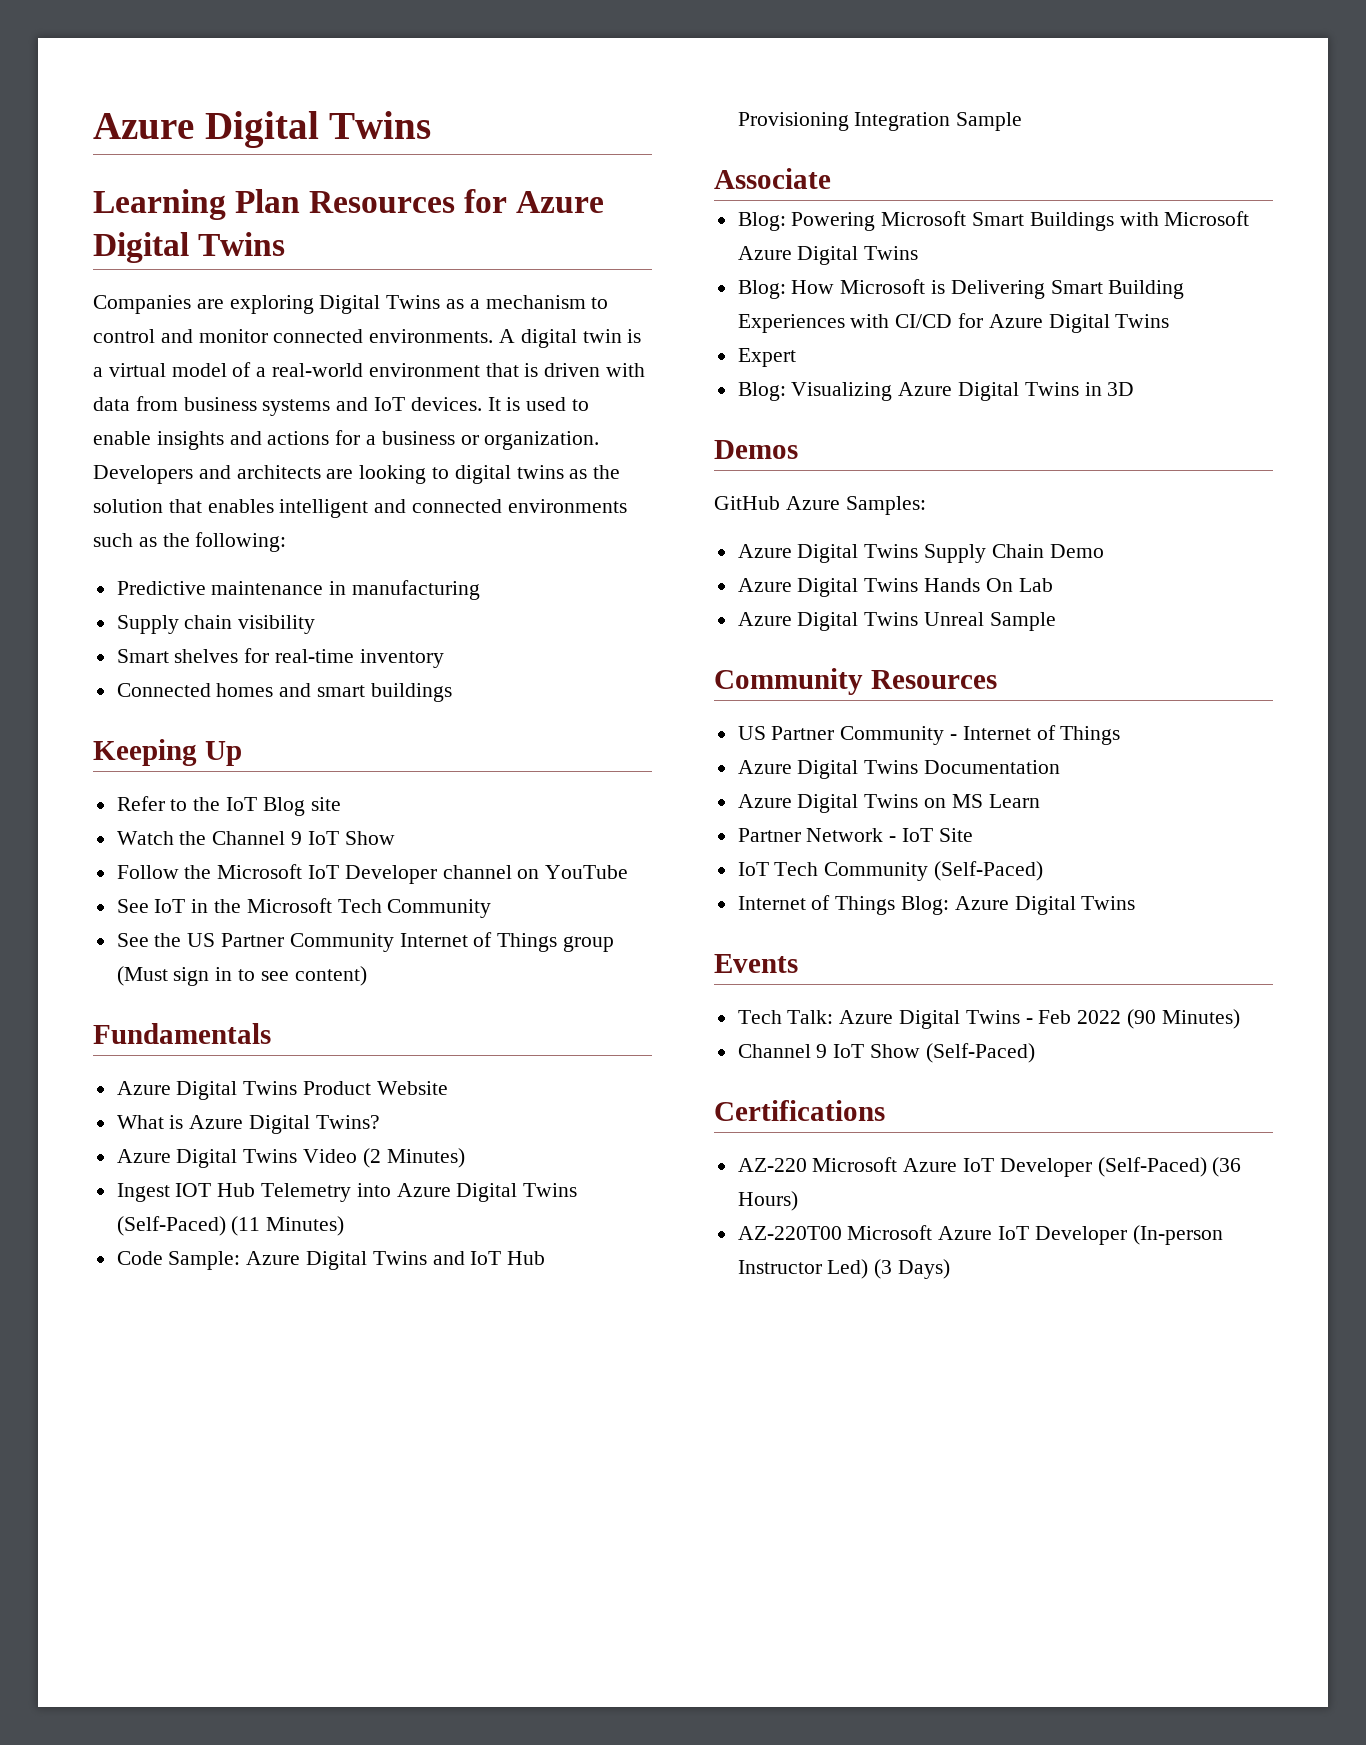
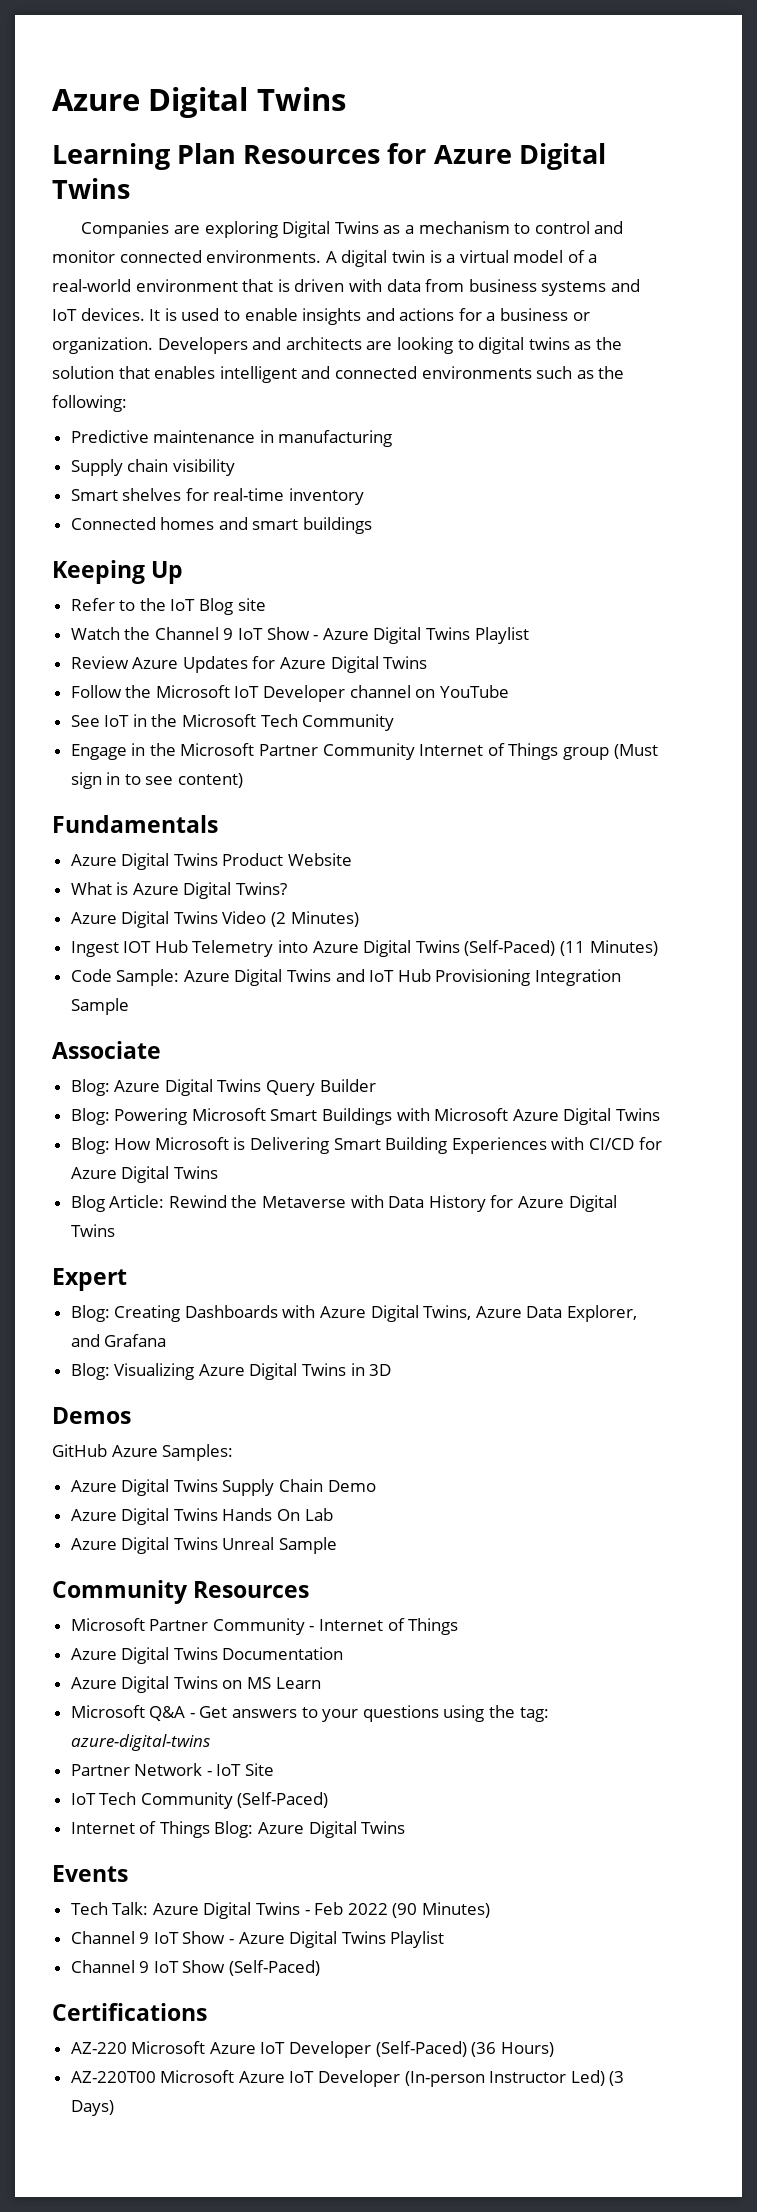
- Watch the Channel 9 IoT Show
+ Watch the Channel 9 IoT Show - Azure Digital Twins Playlist
+ Review Azure Updates for Azure Digital Twins
- See the US Partner Community Internet of Things group (Must sign in to see content)
+ Engage in the Microsoft Partner Community Internet of Things group (Must sign in to see content)
+ Blog: Azure Digital Twins Query Builder
+ Blog Article: Rewind the Metaverse with Data History for Azure Digital Twins
  Expert
+ Blog: Creating Dashboards with Azure Digital Twins, Azure Data Explorer, and Grafana
- US Partner Community - Internet of Things
+ Microsoft Partner Community - Internet of Things
+ Microsoft Q&A - Get answers to your questions using the tag: azure-digital-twins
  Tech Talk: Azure Digital Twins - Feb 2022 (90 Minutes)
+ Channel 9 IoT Show - Azure Digital Twins Playlist

